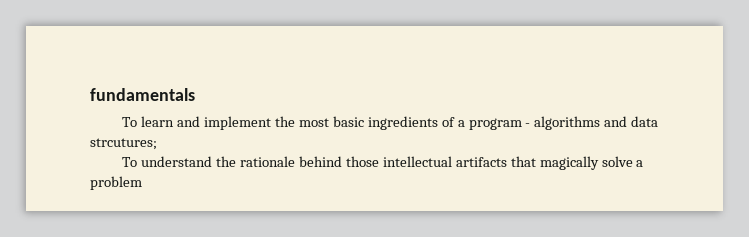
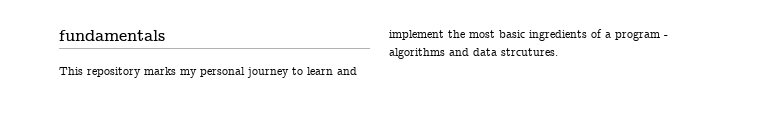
- To learn and implement the most basic ingredients of a program - algorithms and data strcutures;
- To understand the rationale behind those intellectual artifacts that magically solve a problem
+ This repository marks my personal journey to learn and implement the most basic ingredients of a program - algorithms and data strcutures.

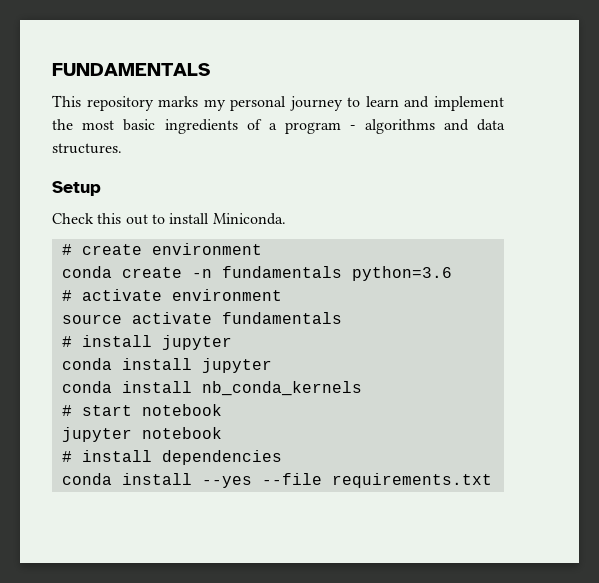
- fundamentals
+ FUNDAMENTALS
- This repository marks my personal journey to learn and implement the most basic ingredients of a program - algorithms and data strcutures.
+ This repository marks my personal journey to learn and implement the most basic ingredients of a program - algorithms and data structures.
+ Setup
+ Check this out to install Miniconda.
+ # create environment
+ conda create -n fundamentals python=3.6
+ # activate environment
+ source activate fundamentals
+ # install jupyter
+ conda install jupyter
+ conda install nb_conda_kernels
+ # start notebook
+ jupyter notebook
+ # install dependencies
+ conda install --yes --file requirements.txt

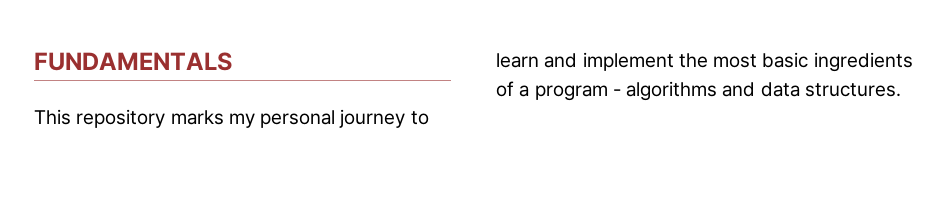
- Setup
- Check this out to install Miniconda.
- # create environment
- conda create -n fundamentals python=3.6
- # activate environment
- source activate fundamentals
- # install jupyter
- conda install jupyter
- conda install nb_conda_kernels
- # start notebook
- jupyter notebook
- # install dependencies
- conda install --yes --file requirements.txt

